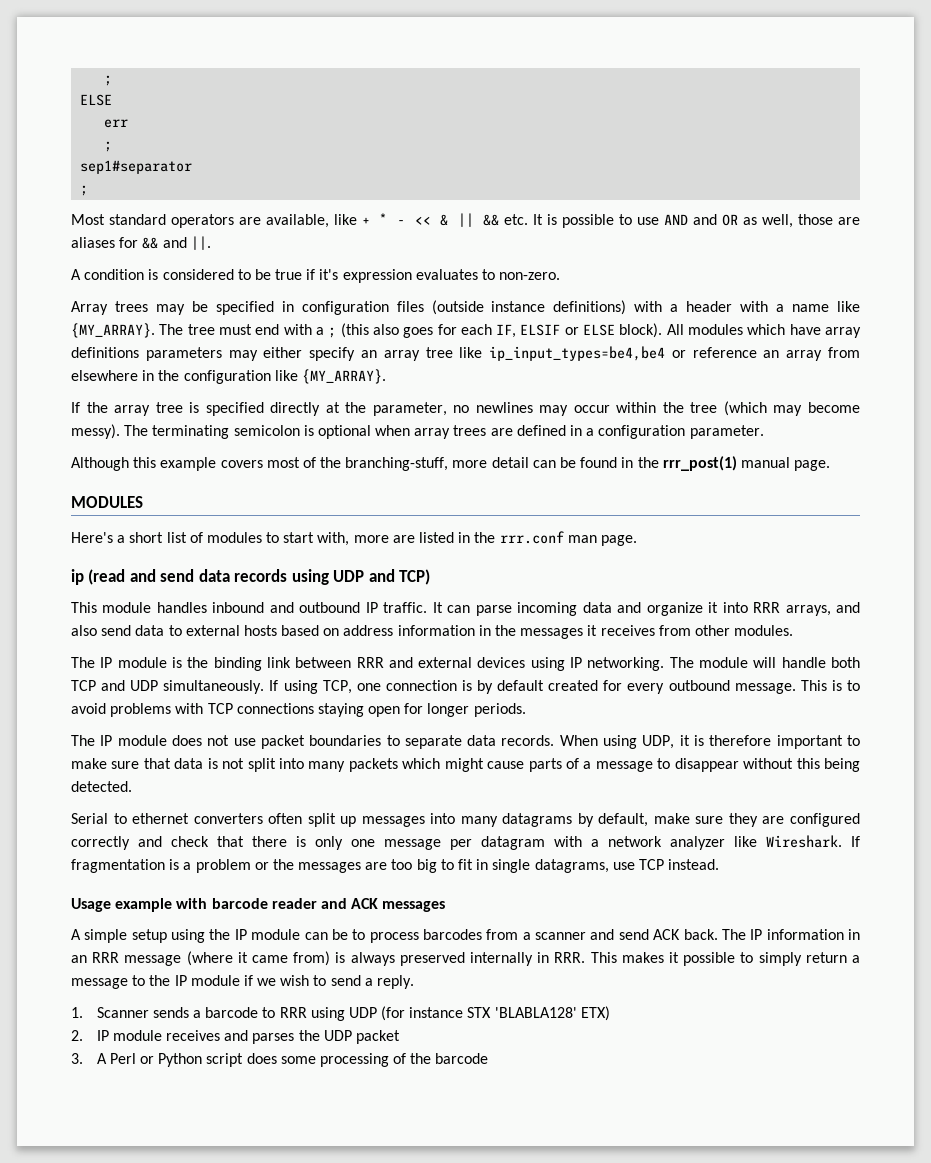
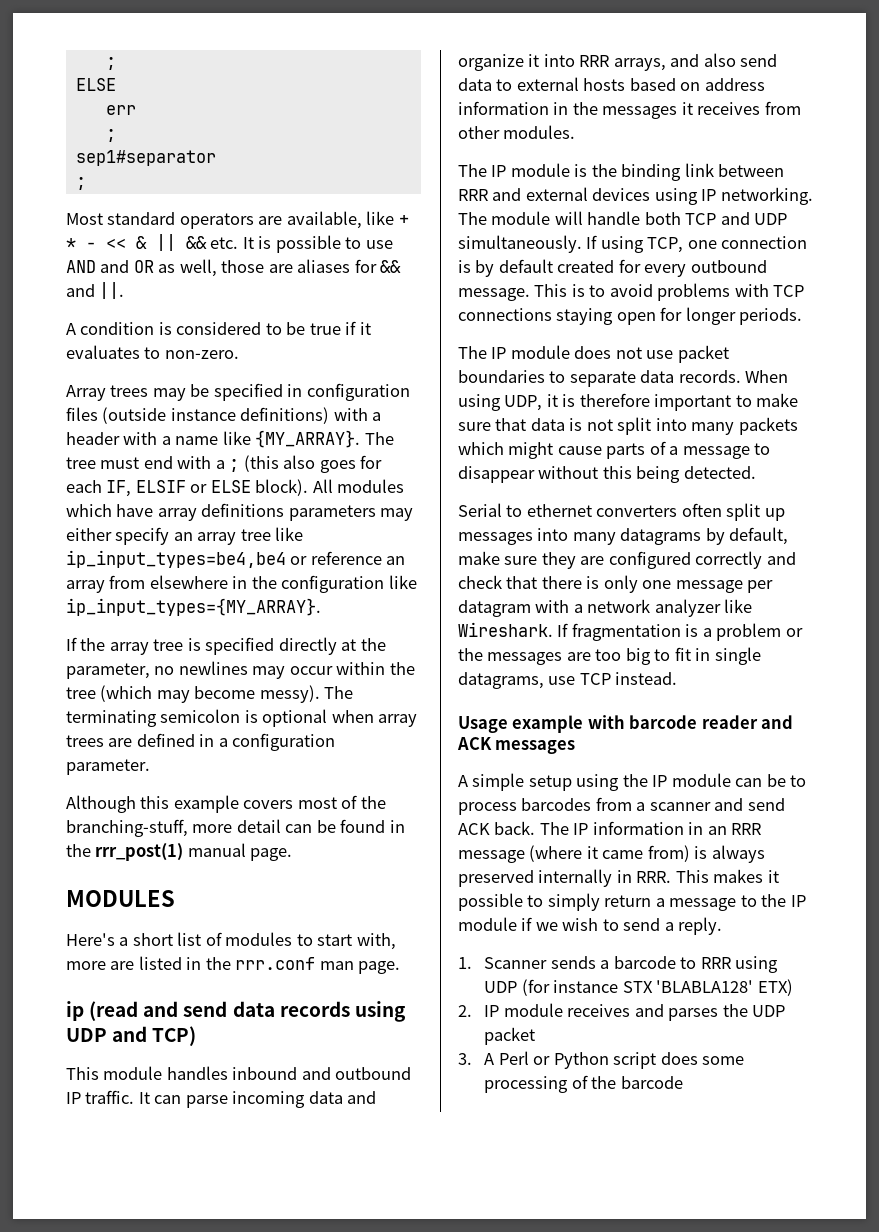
- A condition is considered to be true if it's expression evaluates to non-zero.
+ A condition is considered to be true if it evaluates to non-zero.
- All modules which have array definitions parameters may either specify an array tree like ip_input_types=be4,be4 or reference an array from elsewhere in the configuration like {MY_ARRAY}.
+ All modules which have array definitions parameters may either specify an array tree like ip_input_types=be4,be4 or reference an array from elsewhere in the configuration like ip_input_types={MY_ARRAY}.

